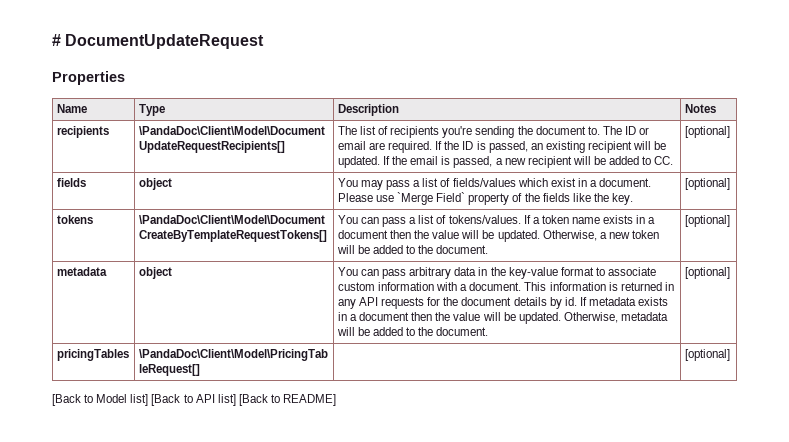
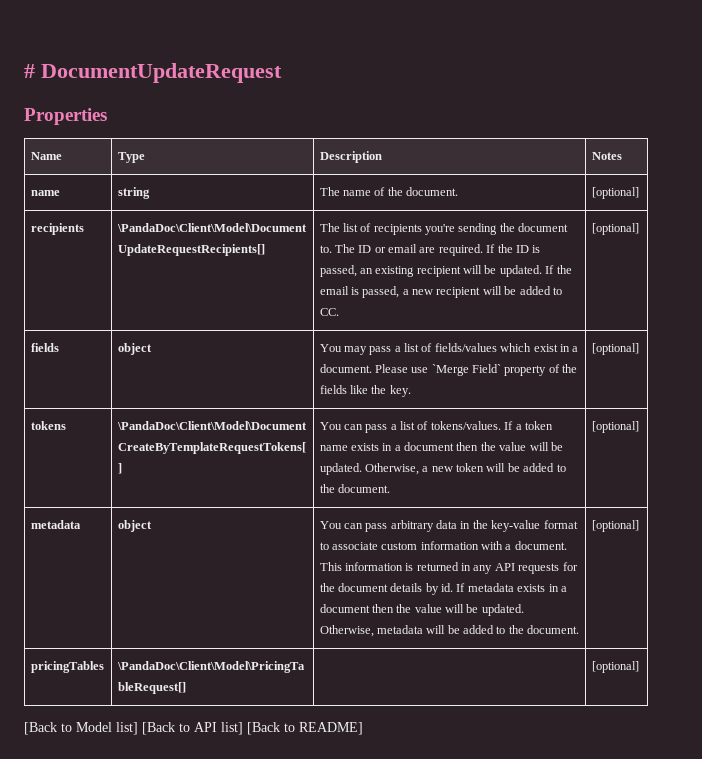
+ name | string | The name of the document. | [optional]

